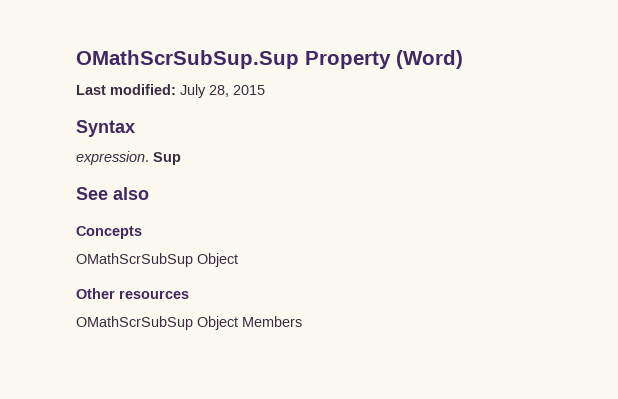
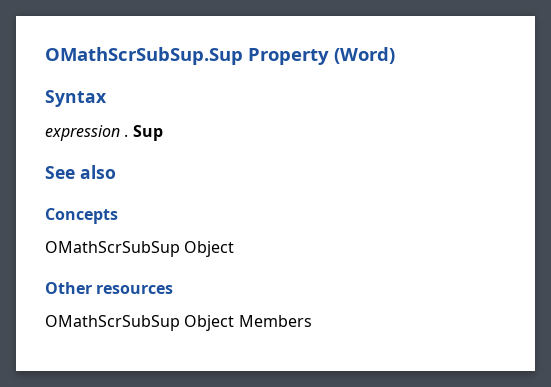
- Last modified: July 28, 2015
- expression.
+ expression .

